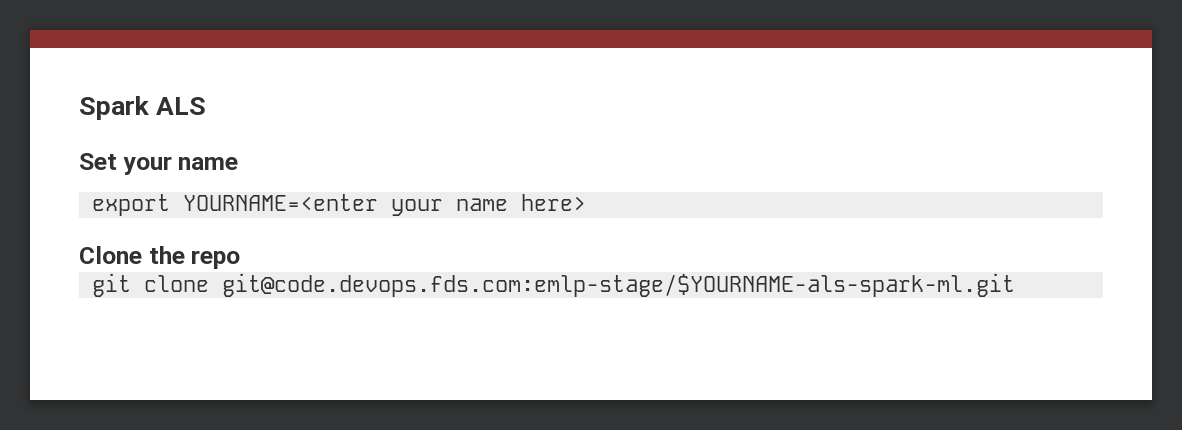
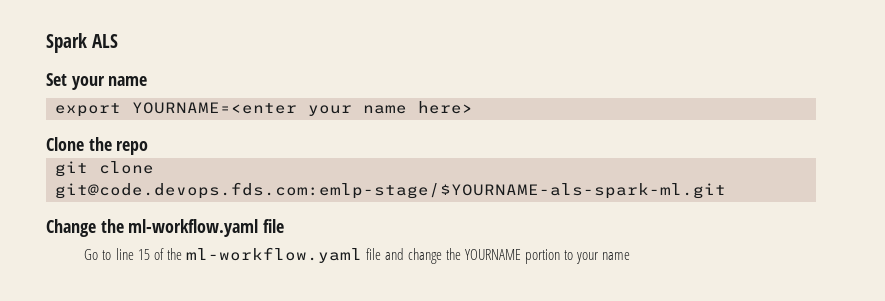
+ Change the ml-workflow.yaml file
+ Go to line 15 of the ml-workflow.yaml file and change the YOURNAME portion to your name

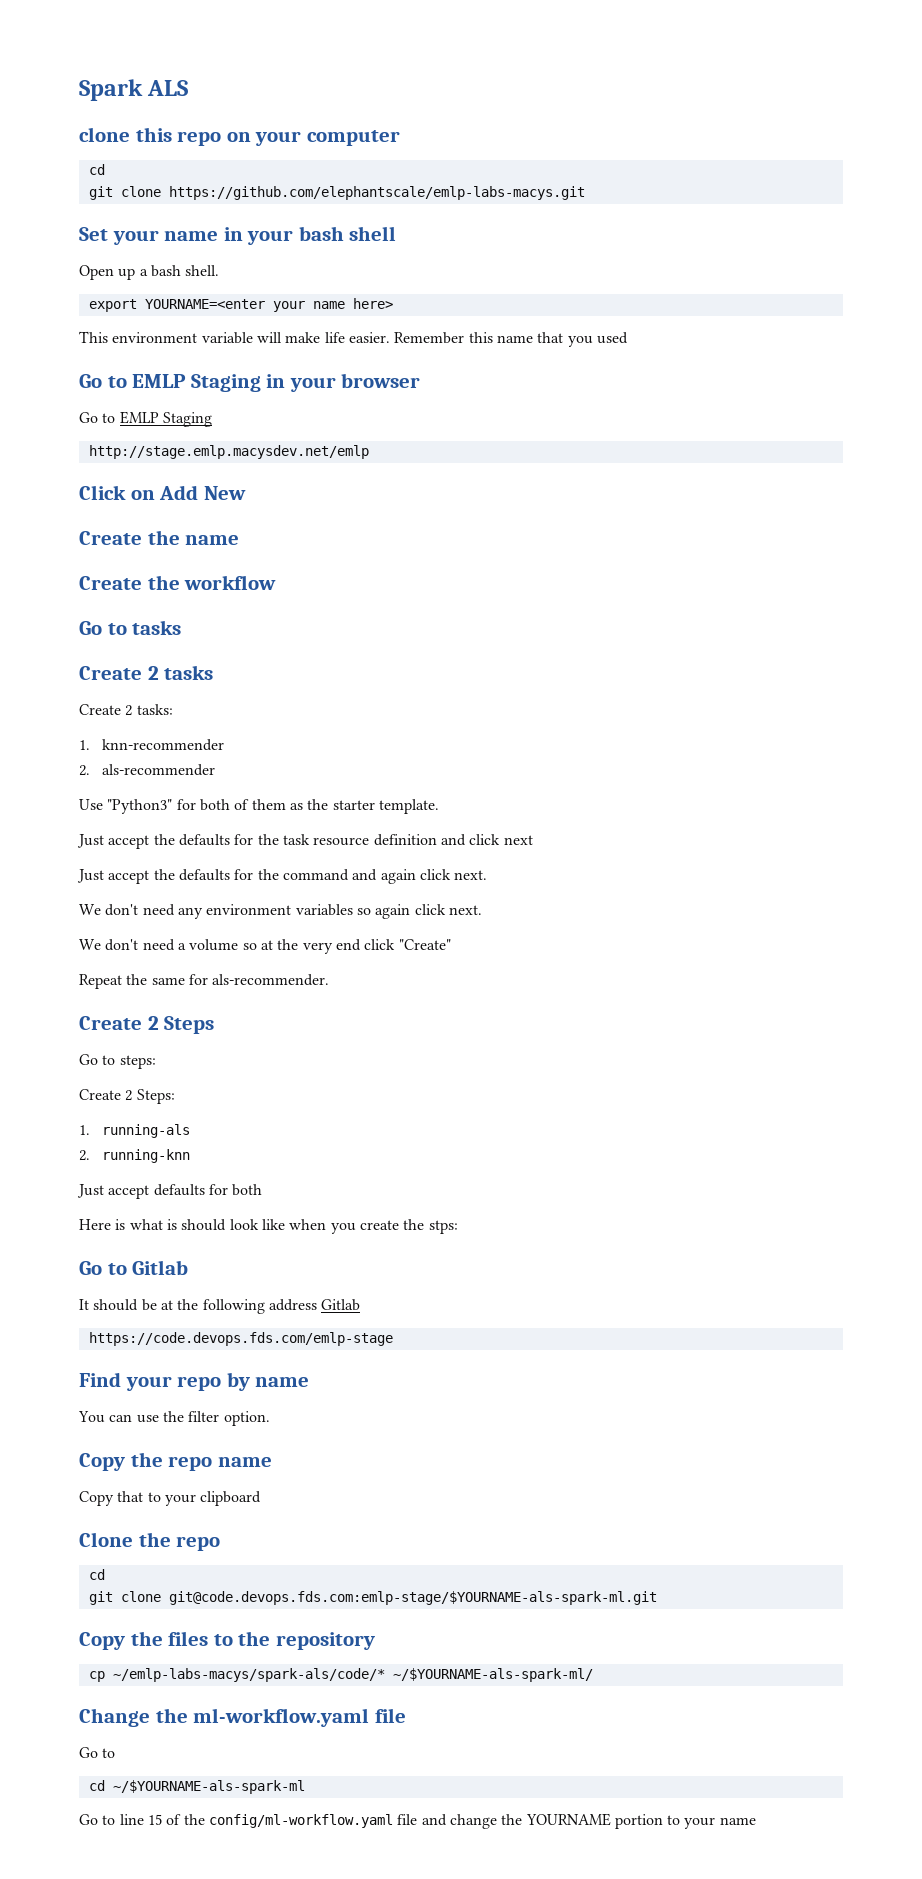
- Set your name
+ clone this repo on your computer
+ cd
+ git clone https://github.com/elephantscale/emlp-labs-macys.git
+ Set your name in your bash shell
+ Open up a bash shell.
+ This environment variable will make life easier. Remember this name that you used
+ Go to EMLP Staging in your browser
+ Go to EMLP Staging
+ http://stage.emlp.macysdev.net/emlp
+ Click on Add New
+ Create the name
+ Create the workflow
+ Go to tasks
+ Create 2 tasks
+ Create 2 tasks:
+ 1. knn-recommender
+ 2. als-recommender
+ Use "Python3" for both of them as the starter template.
+ Just accept the defaults for the task resource definition and click next
+ Just accept the defaults for the command and again click next.
+ We don't need any environment variables so again click next.
+ We don't need a volume so at the very end click "Create"
+ Repeat the same for als-recommender.
+ Create 2 Steps
+ Go to steps:
+ Create 2 Steps:
+ 1. running-als
+ 2. running-knn
+ Just accept defaults for both
+ Here is what is should look like when you create the stps:
+ Go to Gitlab
+ It should be at the following address Gitlab
+ https://code.devops.fds.com/emlp-stage
+ Find your repo by name
+ You can use the filter option.
+ Copy the repo name
+ Copy that to your clipboard
  Clone the repo
+ cd
+ Copy the files to the repository
+ cp ~/emlp-labs-macys/spark-als/code/* ~/$YOURNAME-als-spark-ml/
  Change the ml-workflow.yaml file
- Go to line 15 of the ml-workflow.yaml file and change the YOURNAME portion to your name
+ Go to
+ cd ~/$YOURNAME-als-spark-ml
+ Go to line 15 of the config/ml-workflow.yaml file and change the YOURNAME portion to your name

